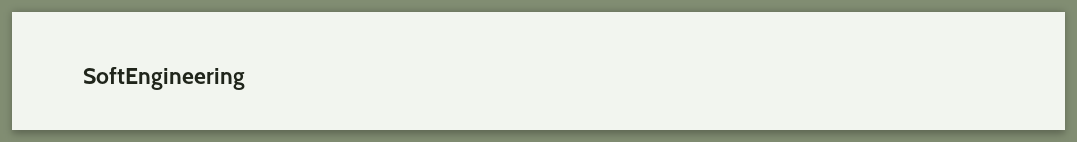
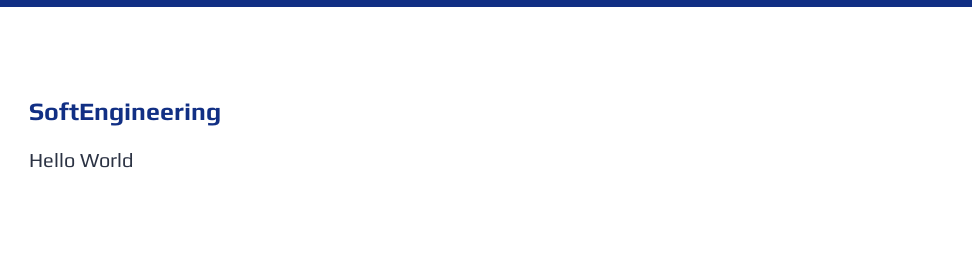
+ Hello World

